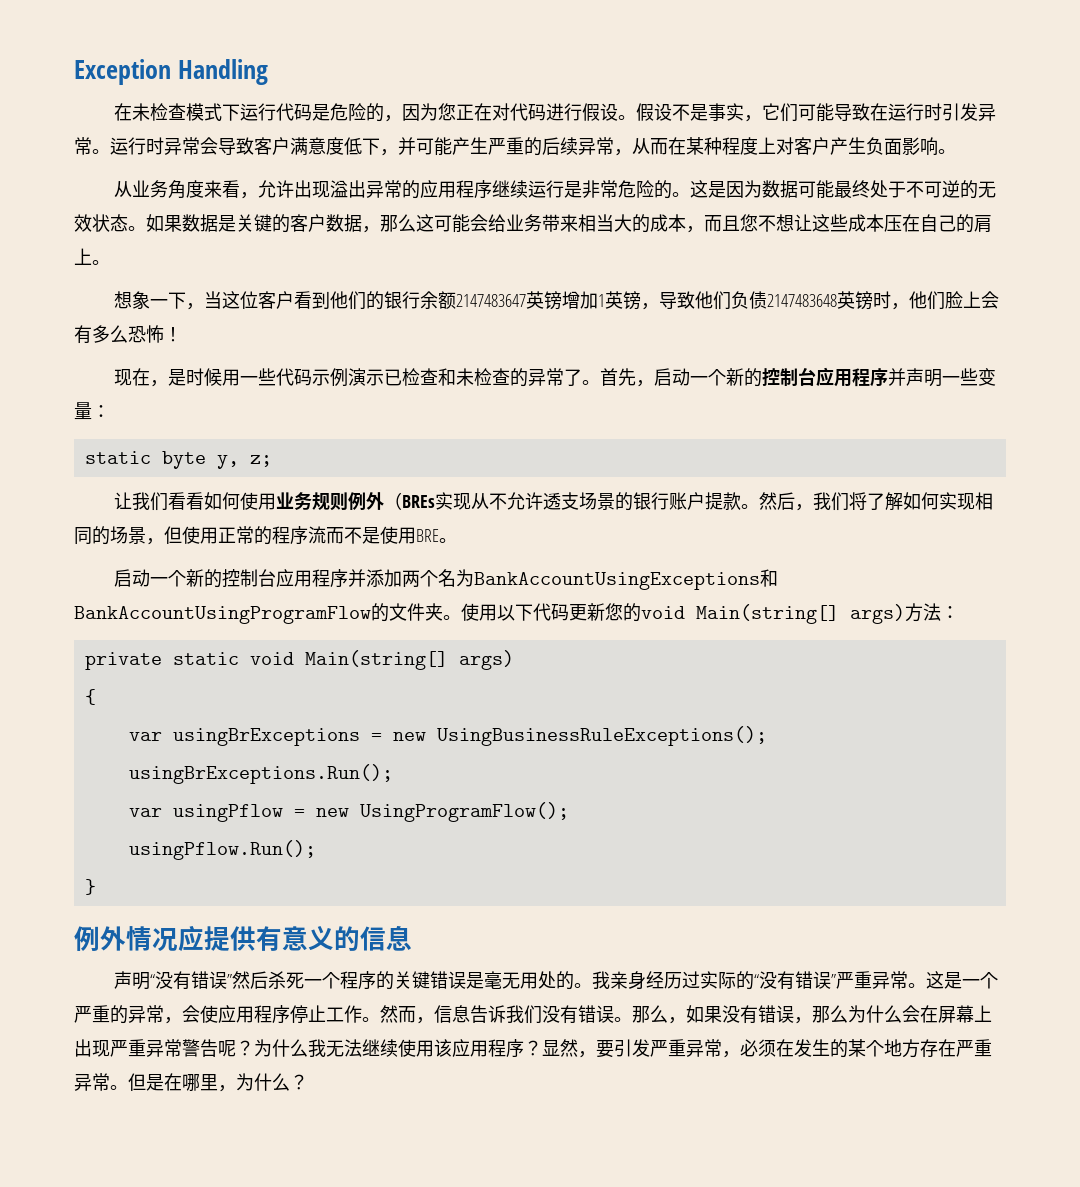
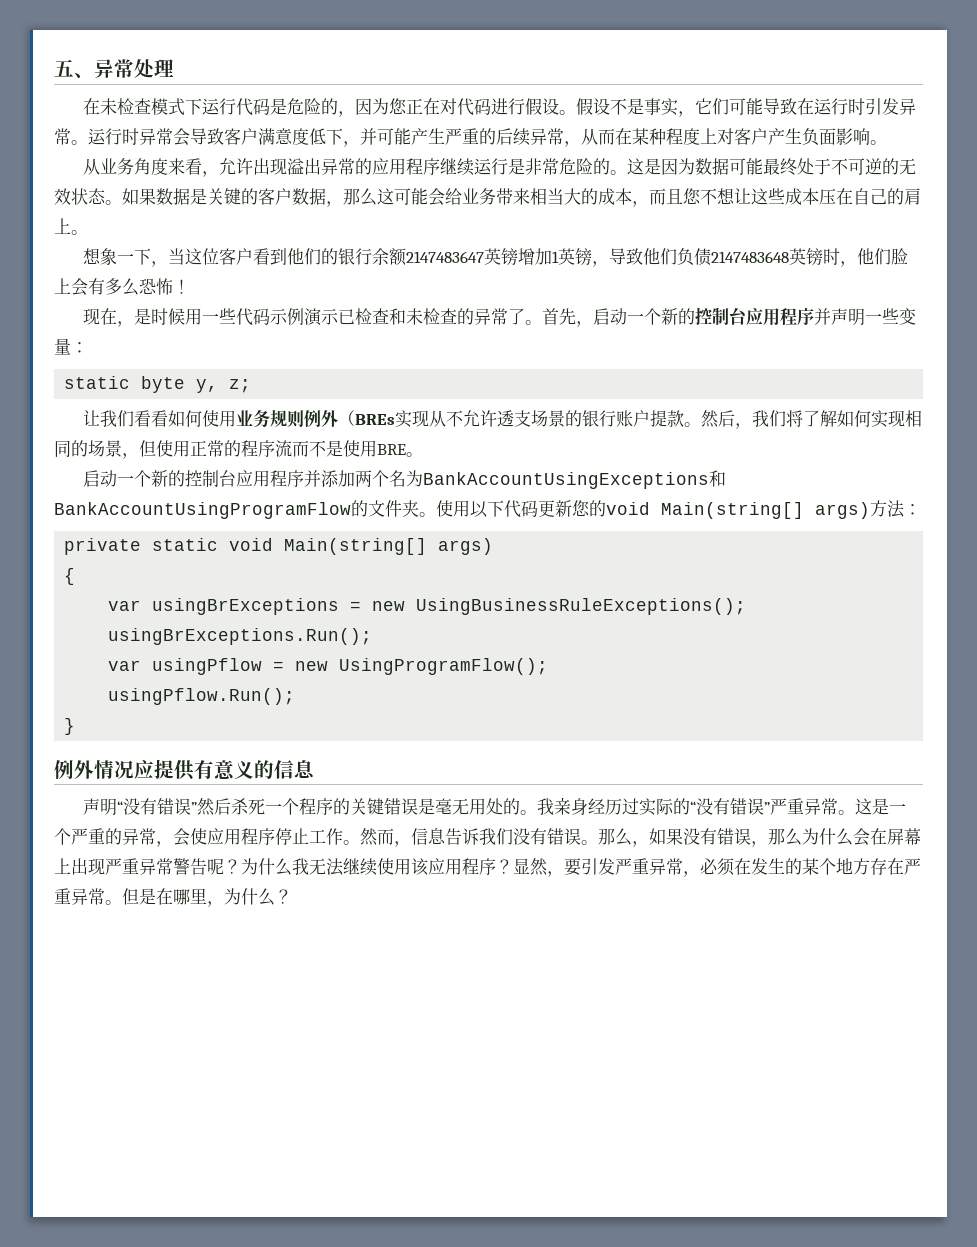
- Exception Handling
+ 五、异常处理

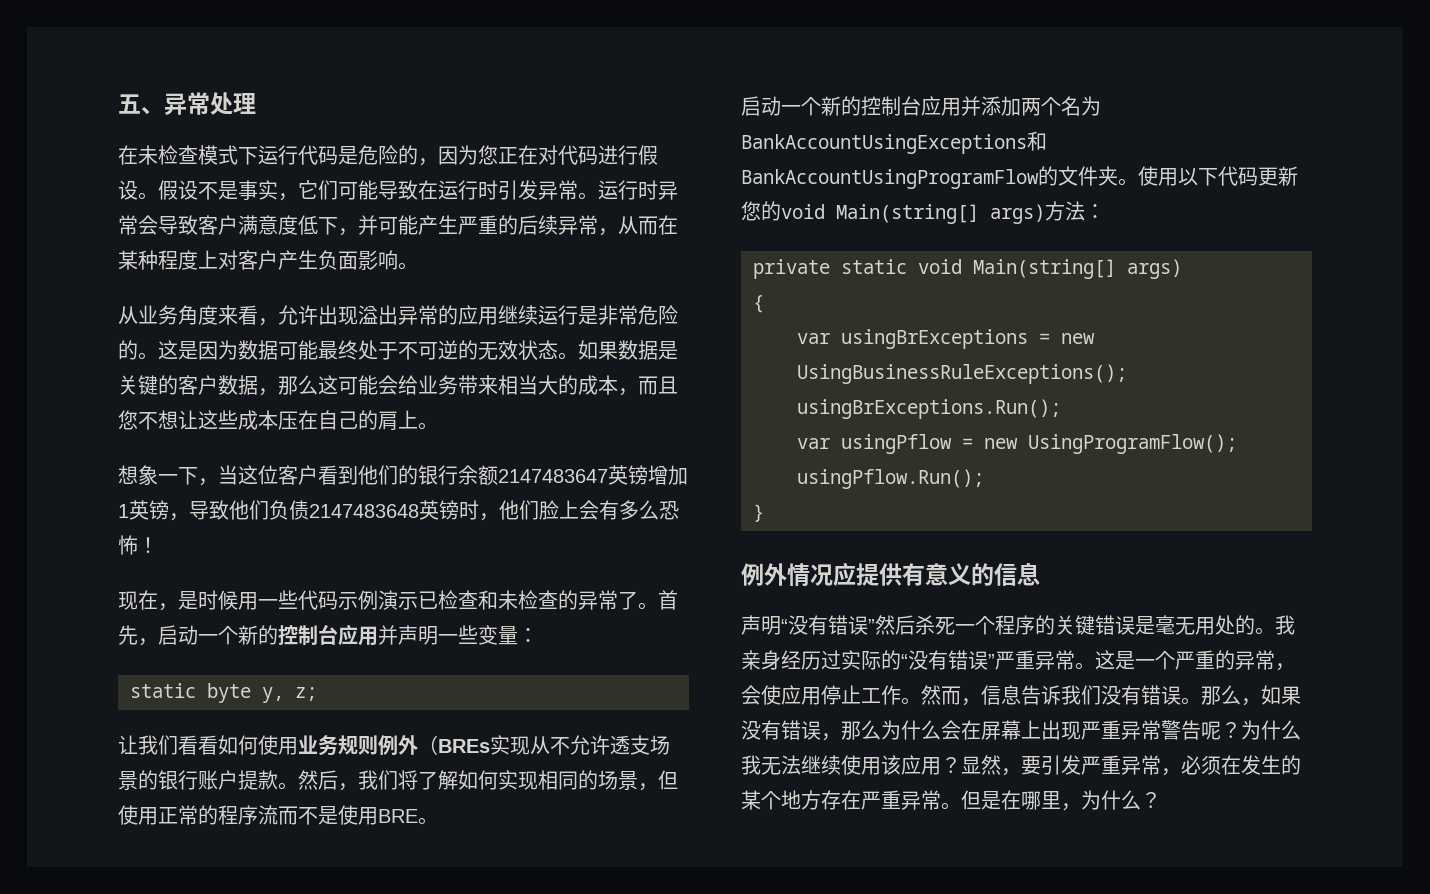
- 从业务角度来看，允许出现溢出异常的应用程序继续运行是非常危险的。
+ 从业务角度来看，允许出现溢出异常的应用继续运行是非常危险的。
- 首先，启动一个新的控制台应用程序并声明一些变量：
+ 首先，启动一个新的控制台应用并声明一些变量：
- 启动一个新的控制台应用程序并添加两个名为BankAccountUsingExceptions和BankAccountUsingProgramFlow的文件夹。
+ 启动一个新的控制台应用并添加两个名为BankAccountUsingExceptions和BankAccountUsingProgramFlow的文件夹。
- 这是一个严重的异常，会使应用程序停止工作。
+ 这是一个严重的异常，会使应用停止工作。
- 为什么我无法继续使用该应用程序？
+ 为什么我无法继续使用该应用？

